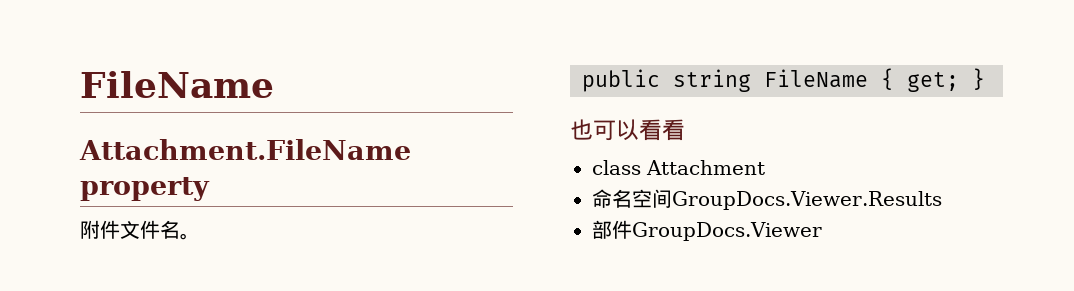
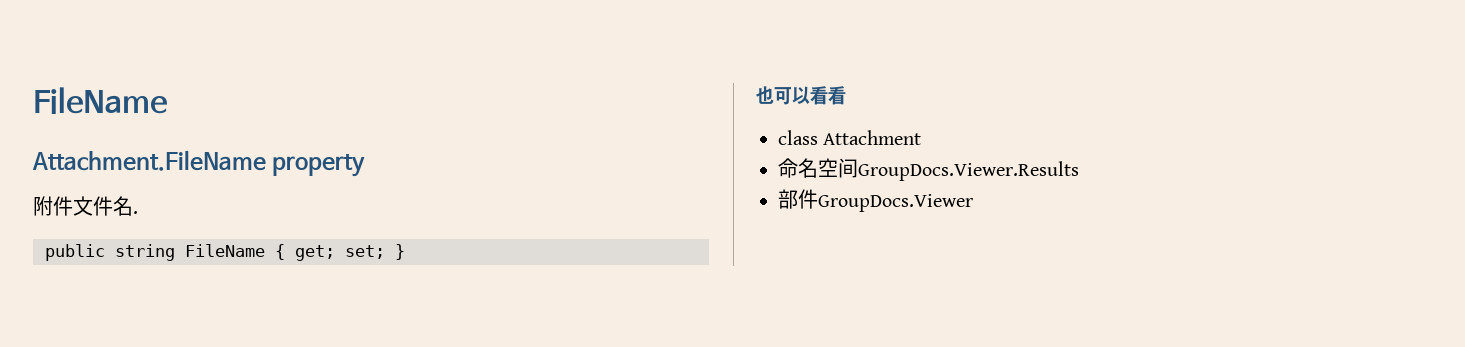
- 附件文件名。
+ 附件文件名.
- public string FileName { get; }
+ public string FileName { get; set; }

